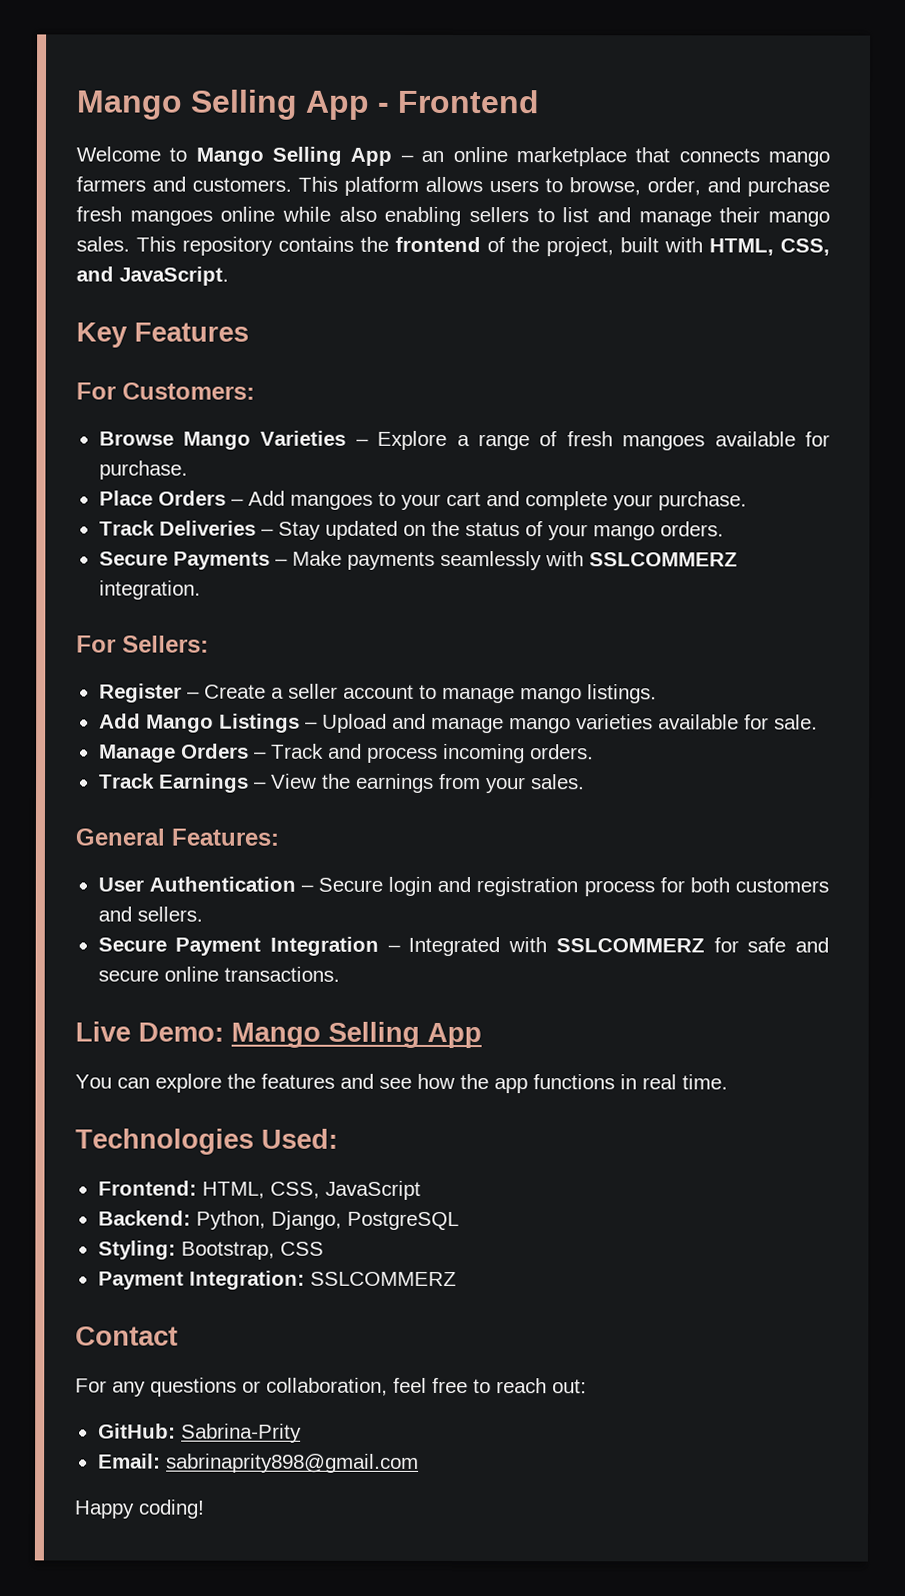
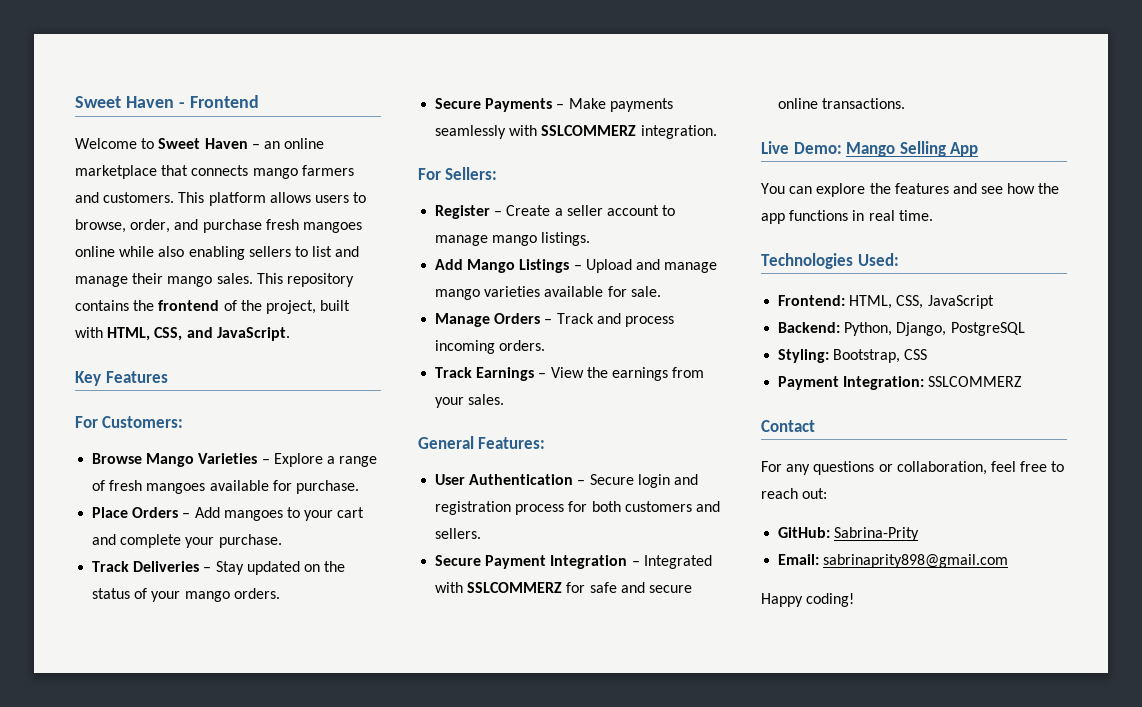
- Mango Selling App - Frontend
+ Sweet Haven - Frontend
- Welcome to Mango Selling App – an online marketplace that connects mango farmers and customers.
+ Welcome to Sweet Haven – an online marketplace that connects mango farmers and customers.

